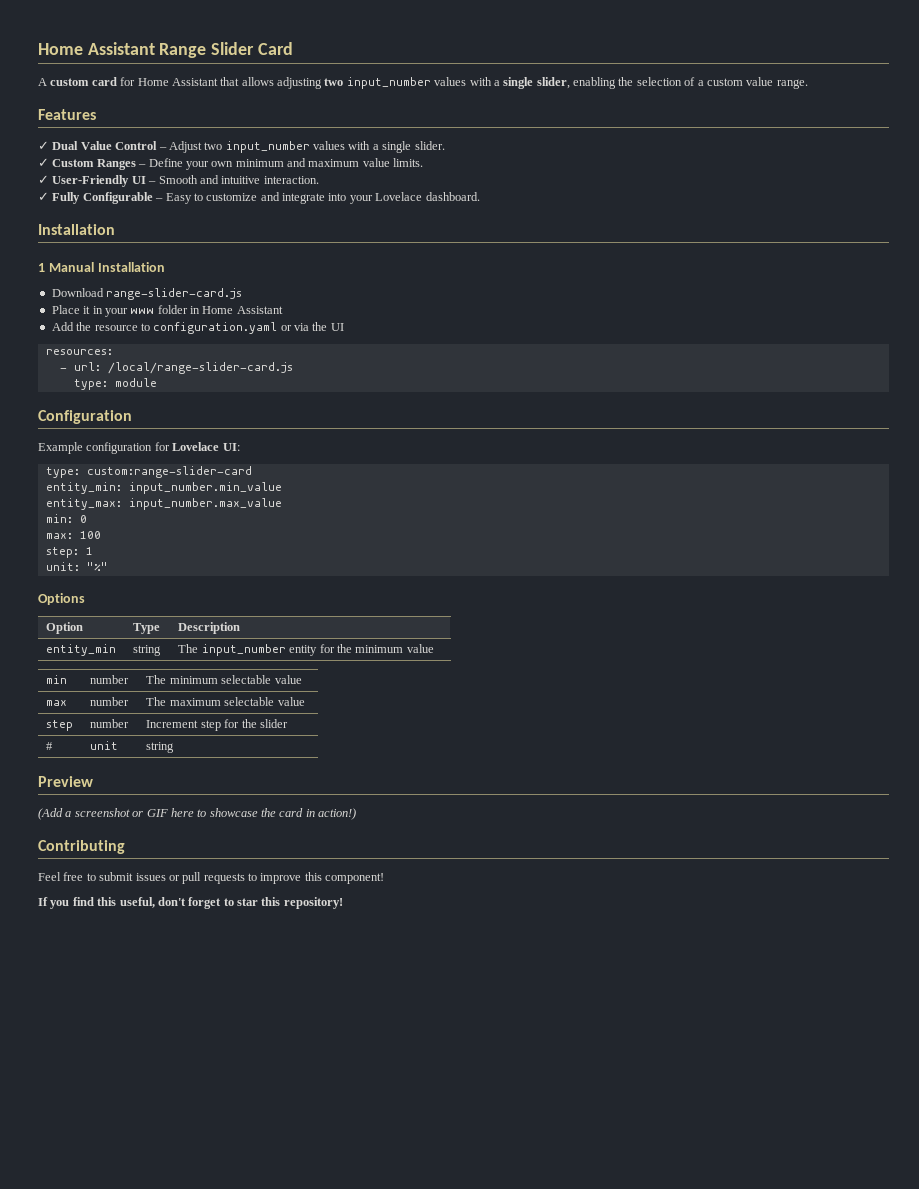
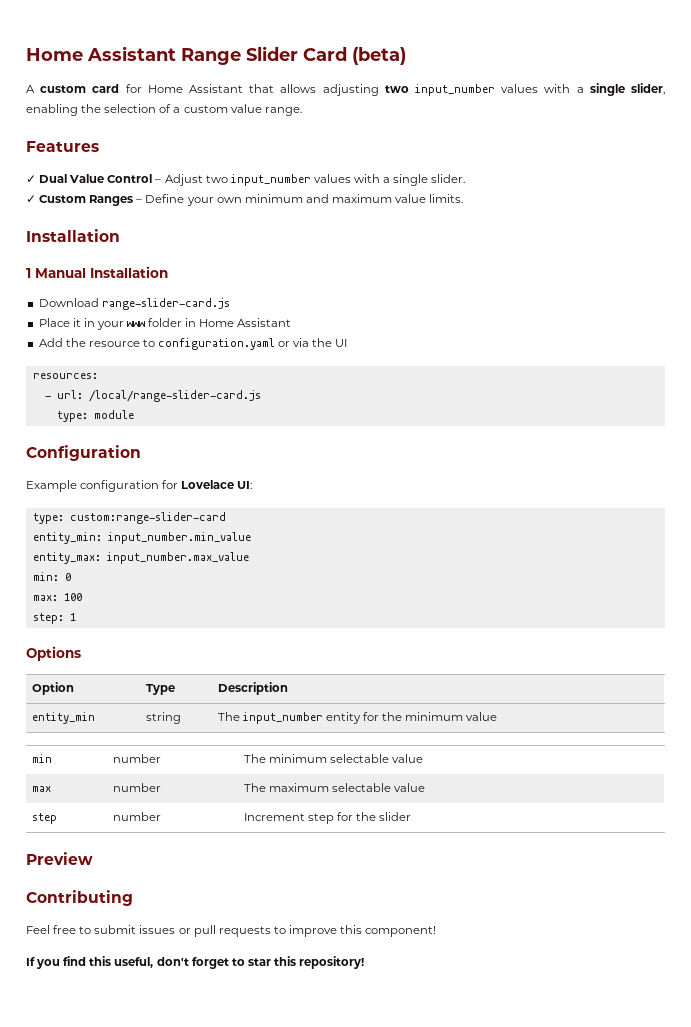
- Home Assistant Range Slider Card
+ Home Assistant Range Slider Card (beta)
- ✓ User-Friendly UI – Smooth and intuitive interaction.
- ✓ Fully Configurable – Easy to customize and integrate into your Lovelace dashboard.
- unit: "%"
- # | unit | string
  Preview
- (Add a screenshot or GIF here to showcase the card in action!)

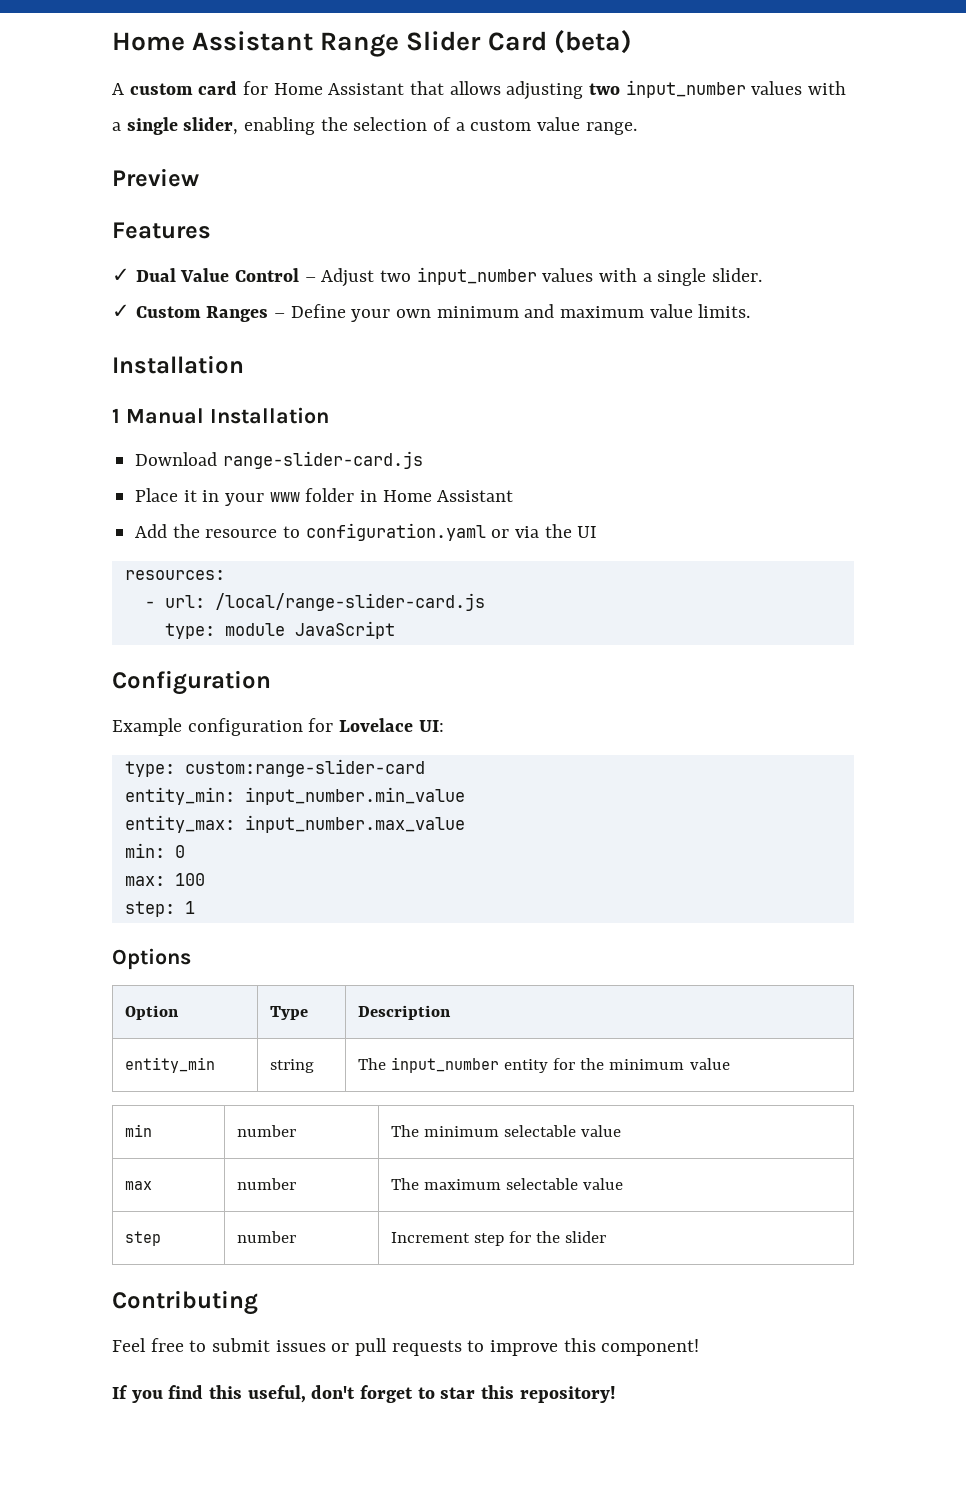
+ Preview
- type: module
+ type: module JavaScript
- Preview

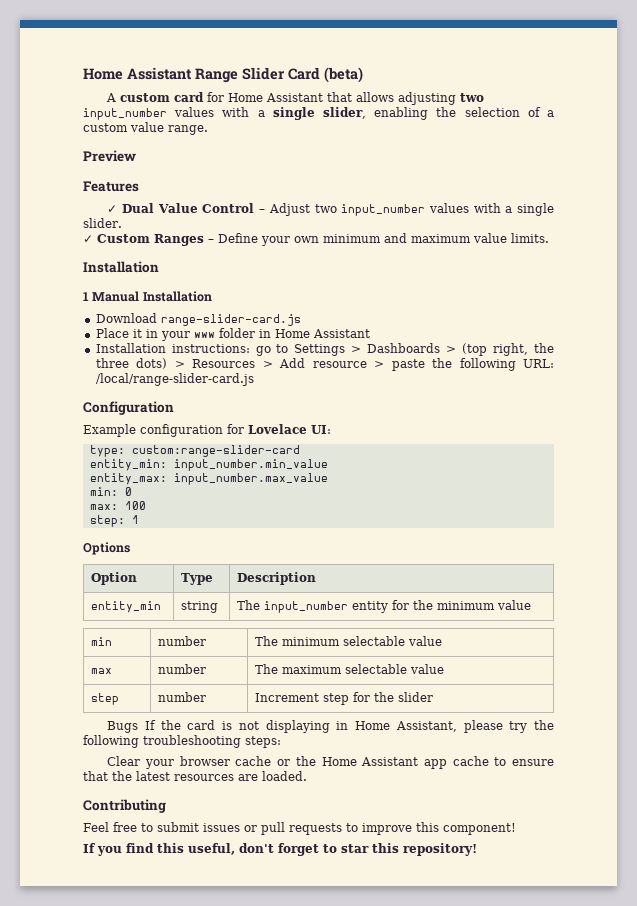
- Add the resource to configuration.yaml or via the UI
- resources:
- - url: /local/range-slider-card.js
- type: module JavaScript
+ Installation instructions: go to Settings > Dashboards > (top right, the three dots) > Resources > Add resource > paste the following URL: /local/range-slider-card.js
+ Bugs If the card is not displaying in Home Assistant, please try the following troubleshooting steps:
+ Clear your browser cache or the Home Assistant app cache to ensure that the latest resources are loaded.

